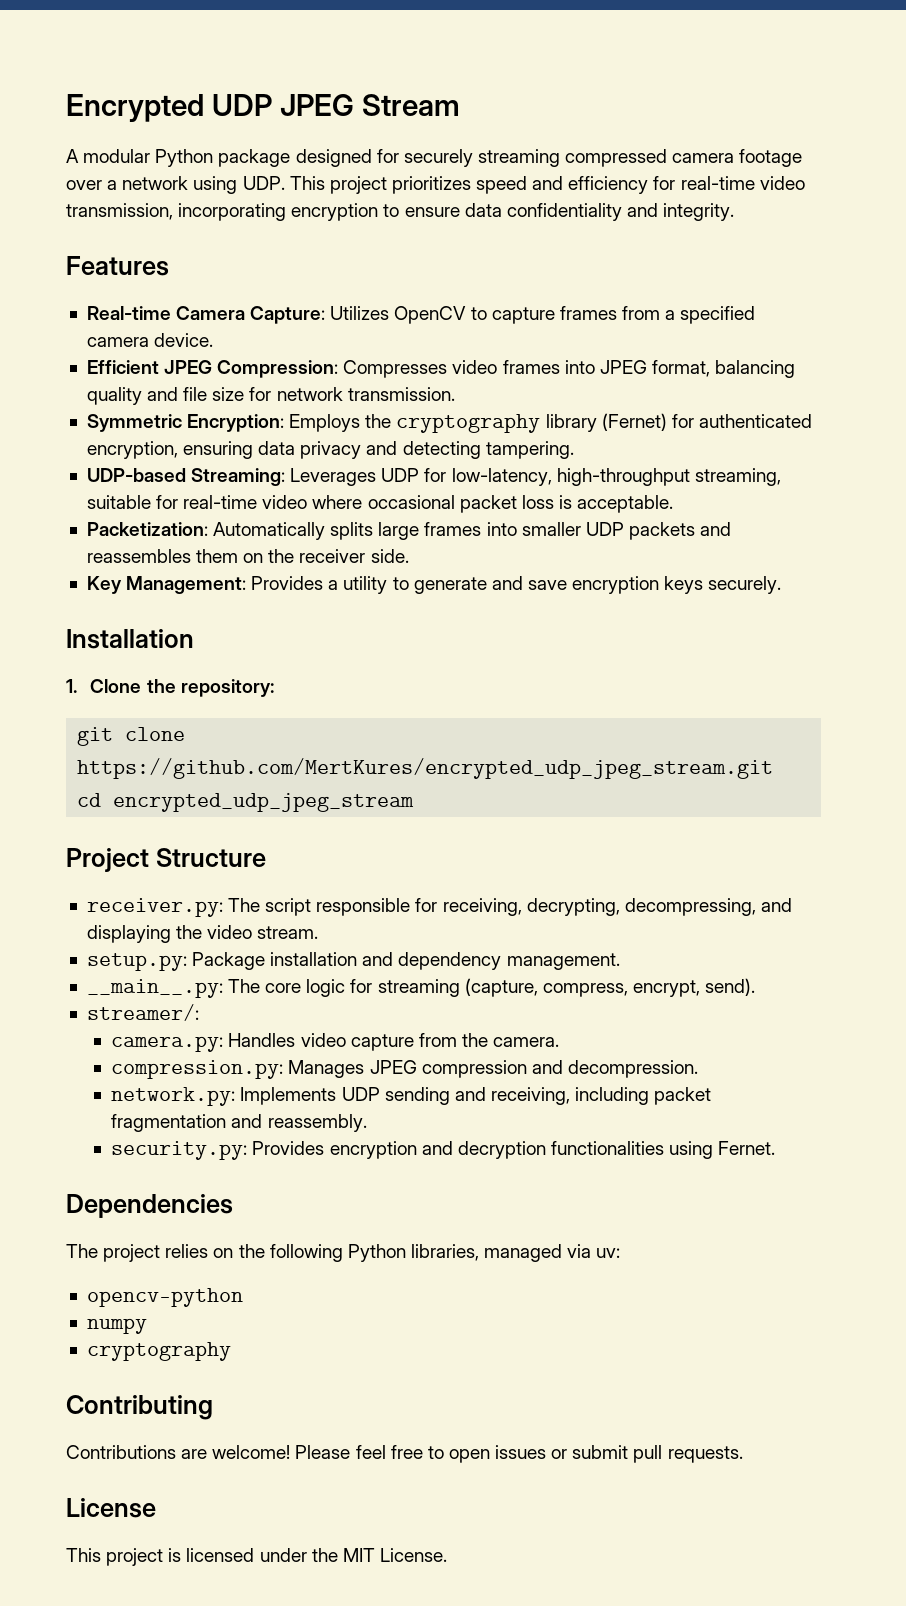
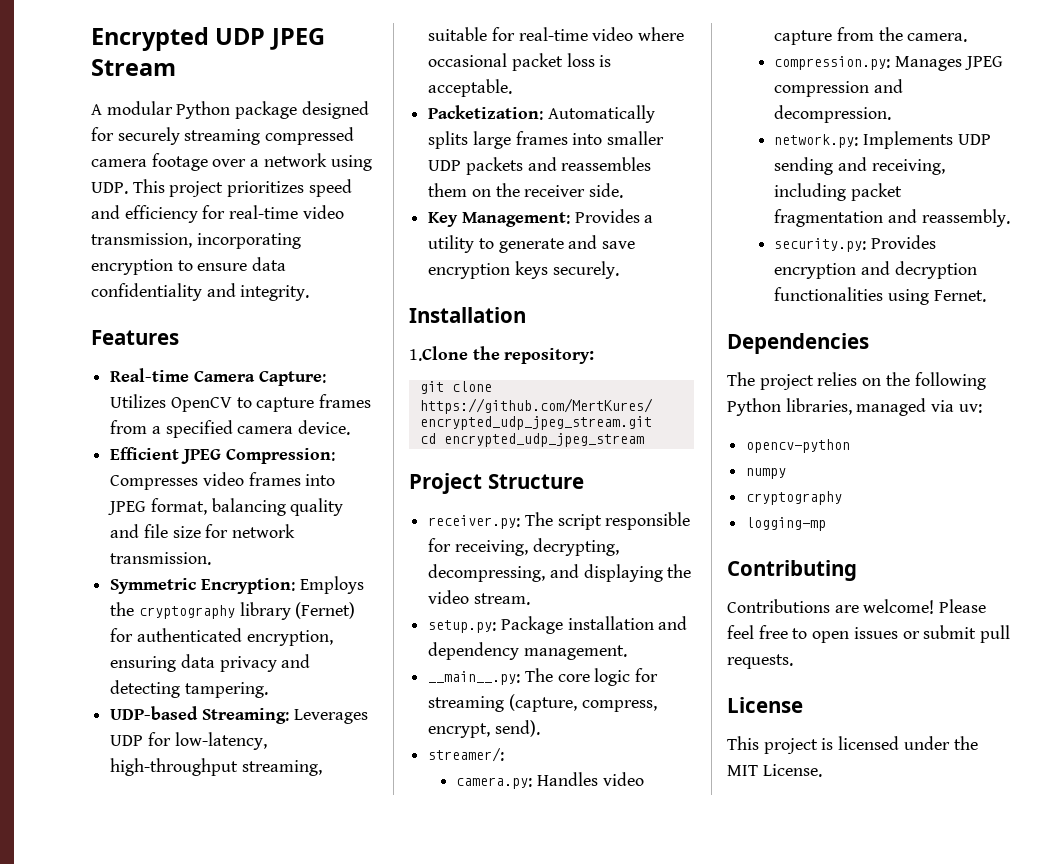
- 1. Clone the repository:
+ 1.Clone the repository:
+ logging-mp

